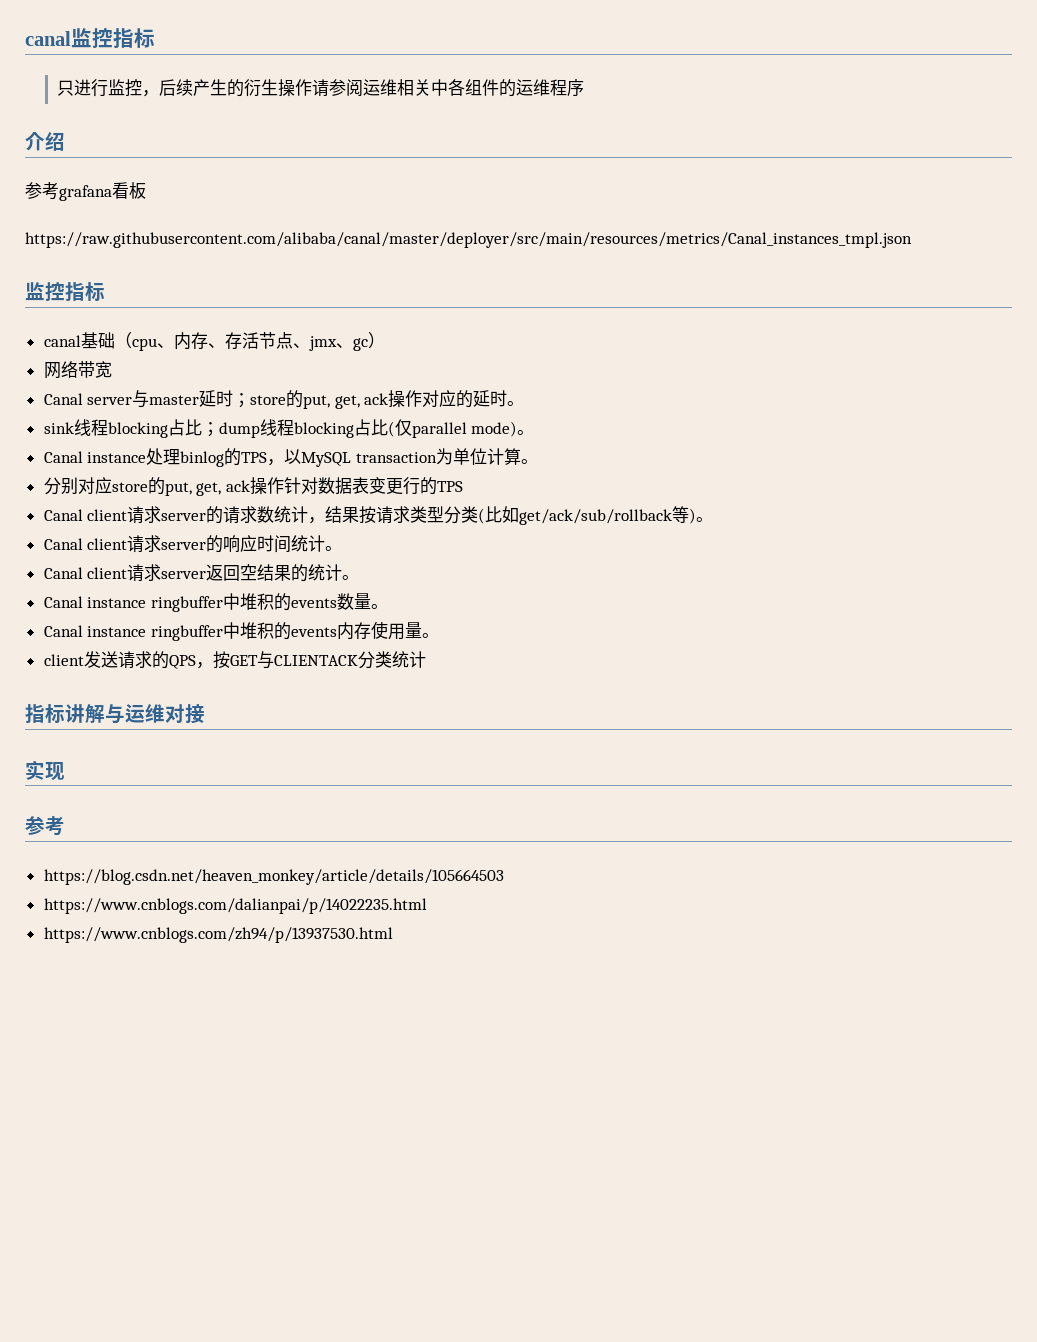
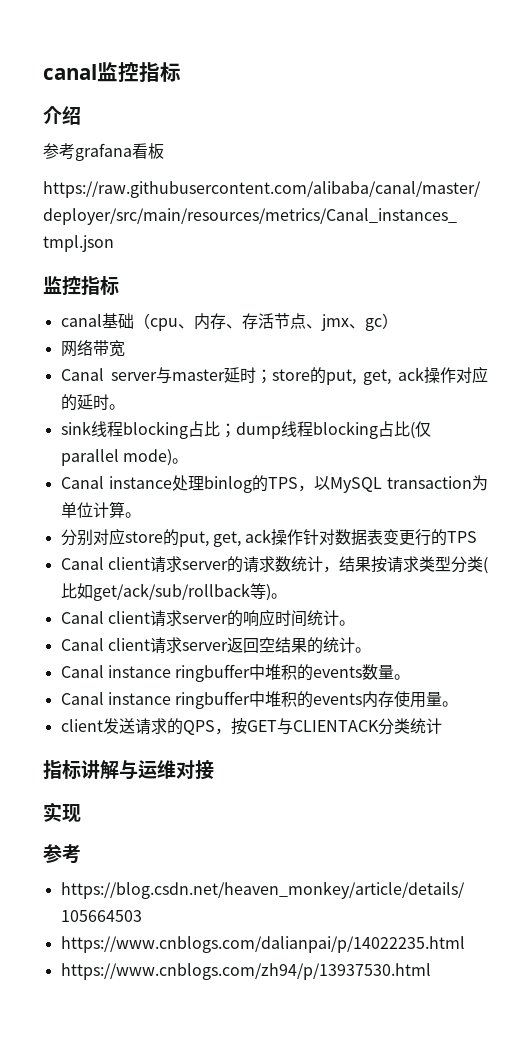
- 只进行监控，后续产生的衍生操作请参阅运维相关中各组件的运维程序

